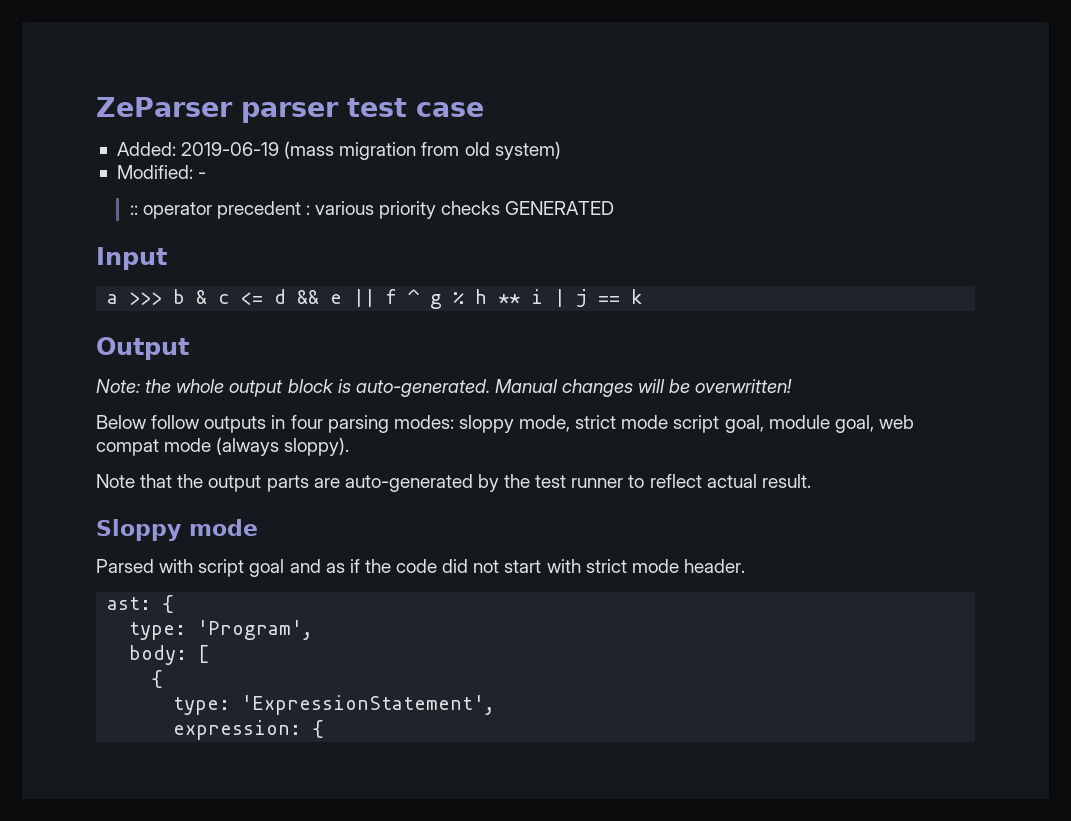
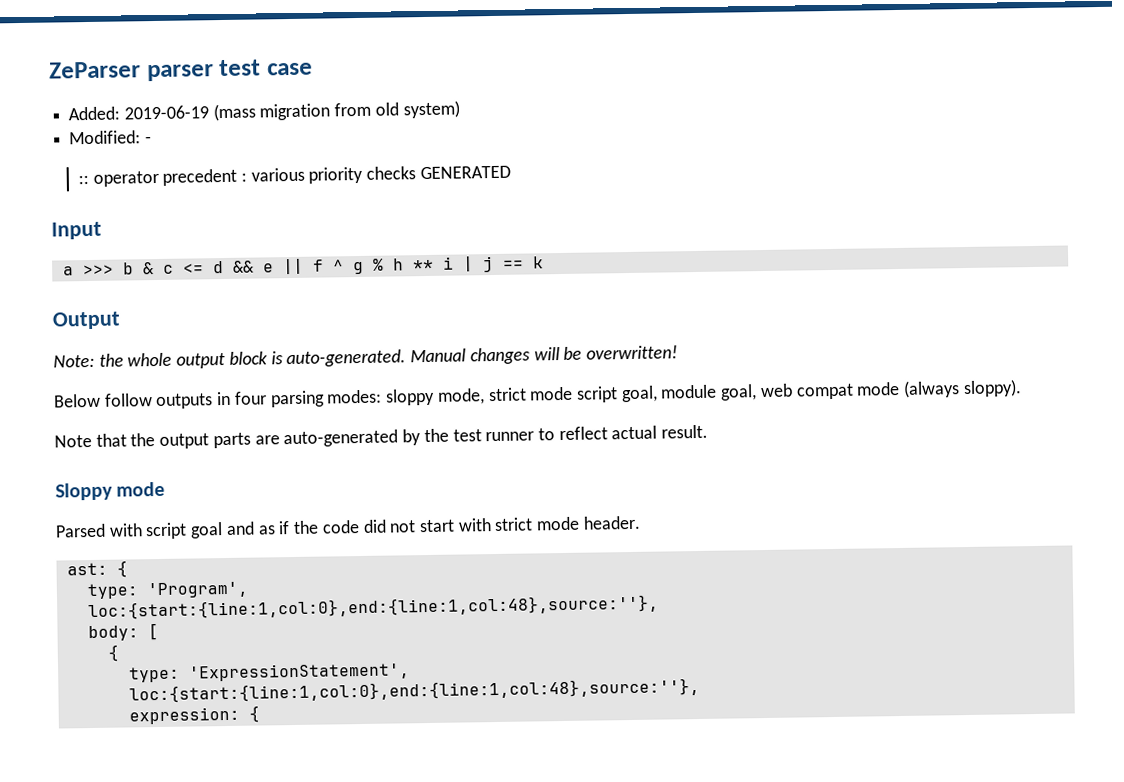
  type: 'Program',
+ loc:{start:{line:1,col:0},end:{line:1,col:48},source:''},
  type: 'ExpressionStatement',
+ loc:{start:{line:1,col:0},end:{line:1,col:48},source:''},

